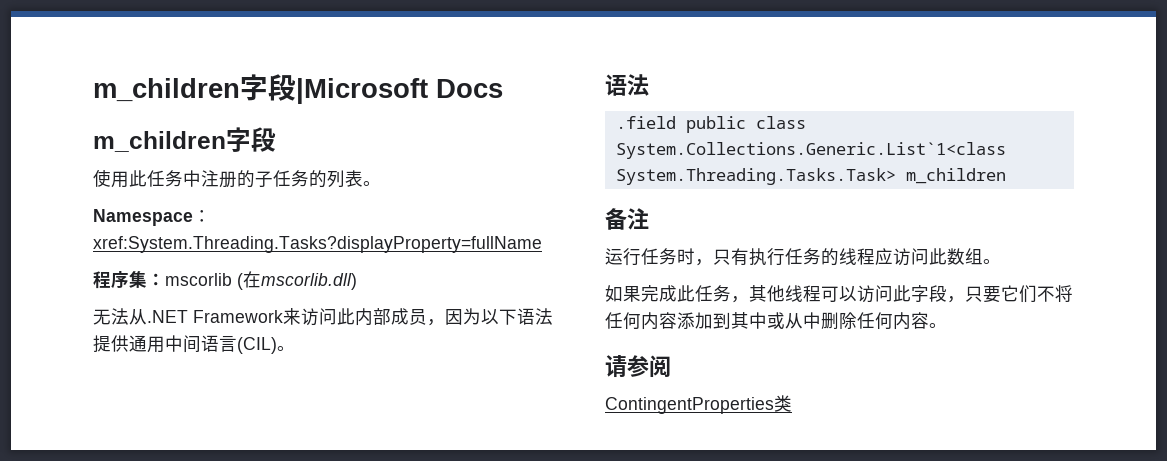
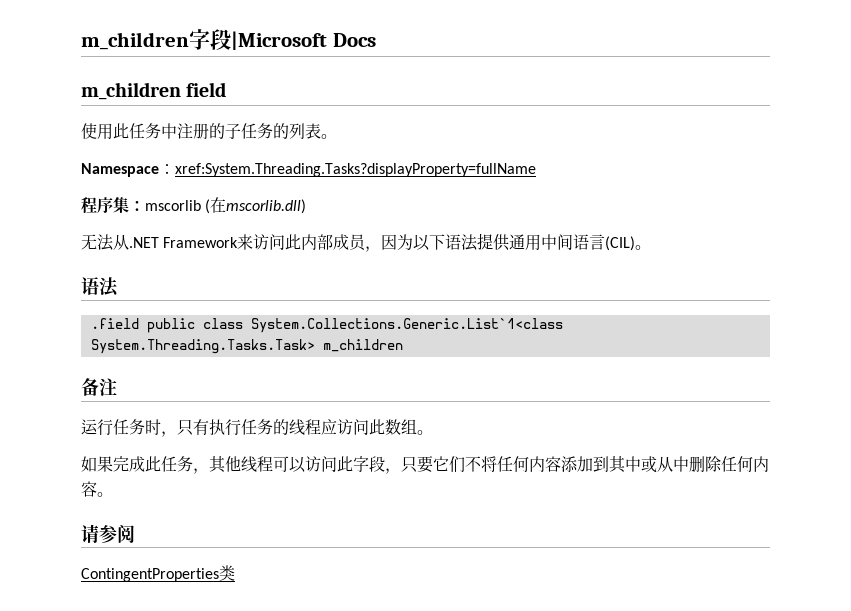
  m_children字段|Microsoft Docs
- m_children字段
+ m_children field

